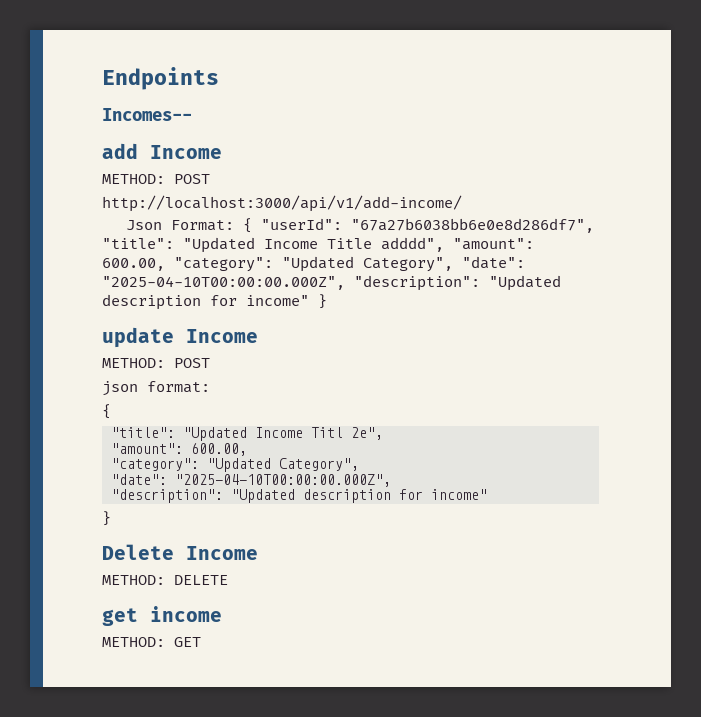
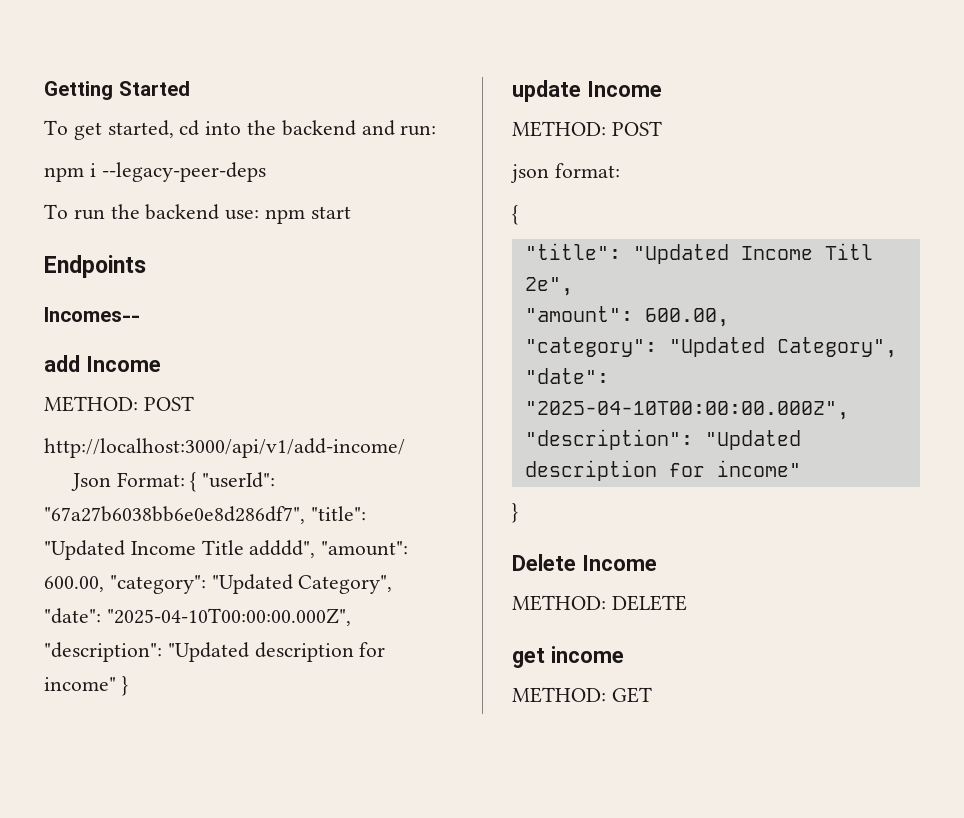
+ Getting Started
+ To get started, cd into the backend and run:
+ npm i --legacy-peer-deps
+ To run the backend use: npm start

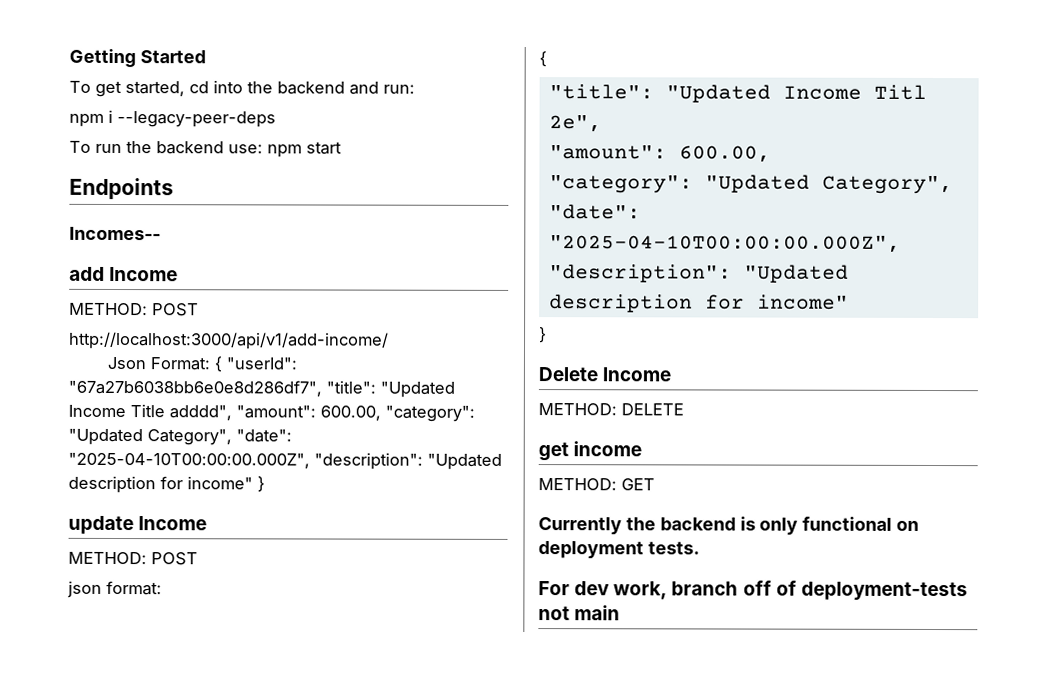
+ Currently the backend is only functional on deployment tests.
+ For dev work, branch off of deployment-tests not main

